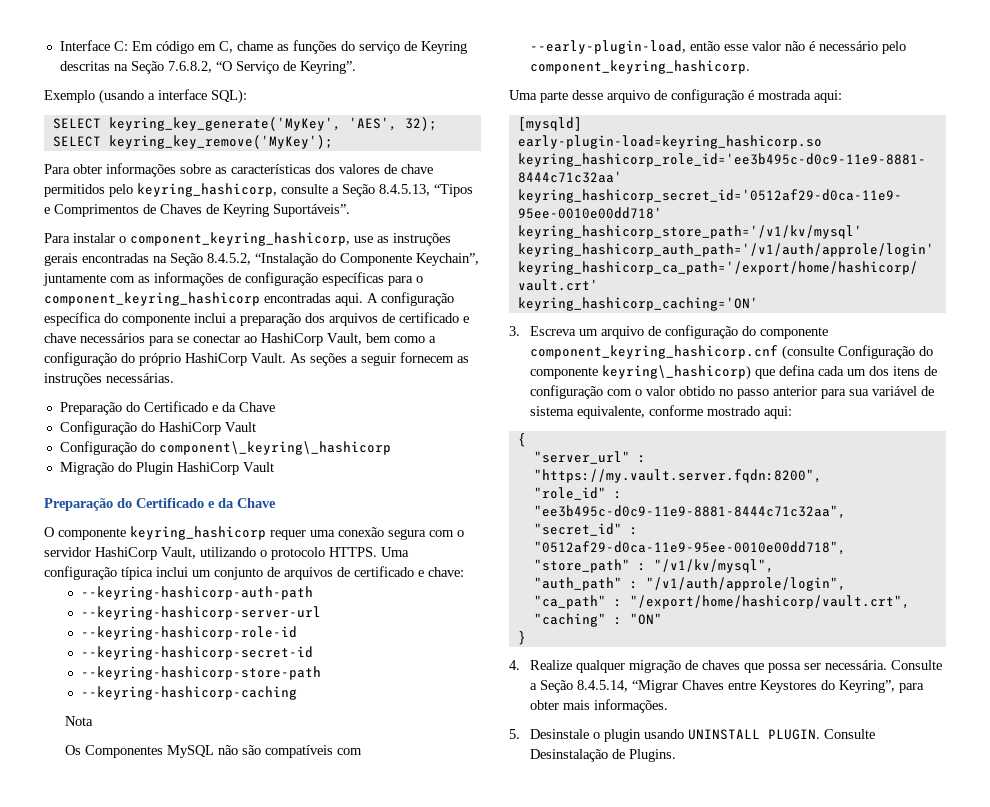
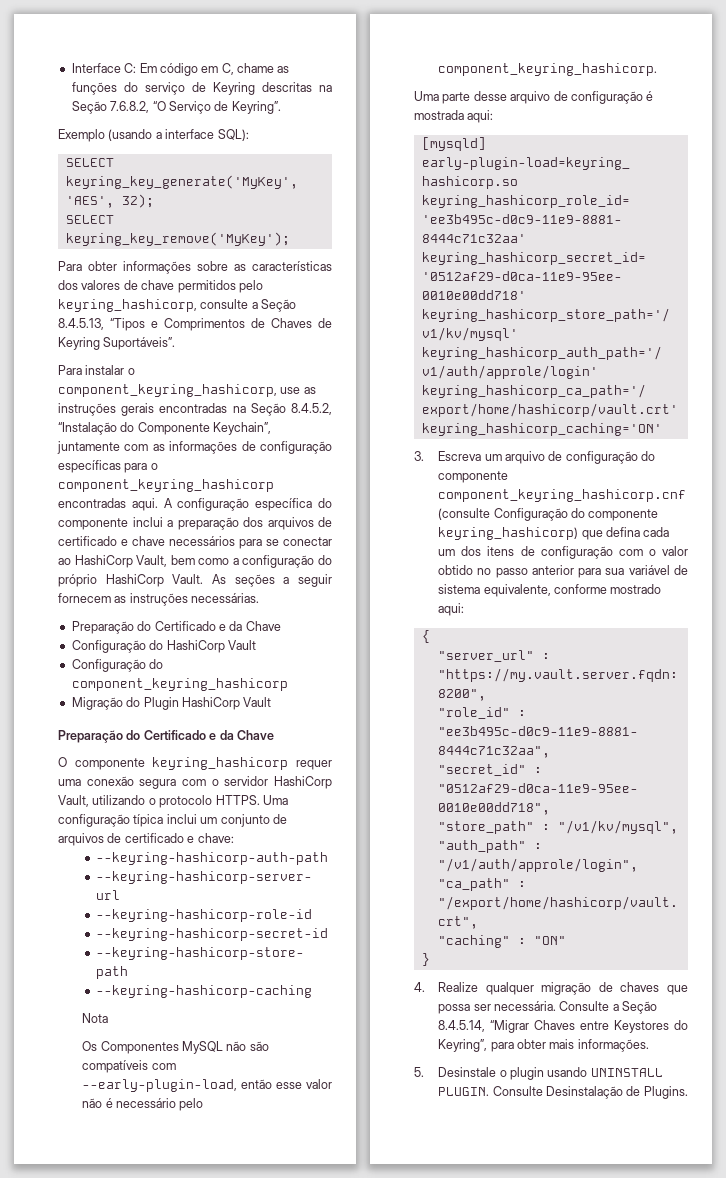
- Configuração do component\_keyring\_hashicorp
+ Configuração do component_keyring_hashicorp
- 3. Escreva um arquivo de configuração do componente component_keyring_hashicorp.cnf (consulte Configuração do componente keyring\_hashicorp) que defina cada um dos itens de configuração com o valor obtido no passo anterior para sua variável de sistema equivalente, conforme mostrado aqui:
+ 3. Escreva um arquivo de configuração do componente component_keyring_hashicorp.cnf (consulte Configuração do componente keyring_hashicorp) que defina cada um dos itens de configuração com o valor obtido no passo anterior para sua variável de sistema equivalente, conforme mostrado aqui:

